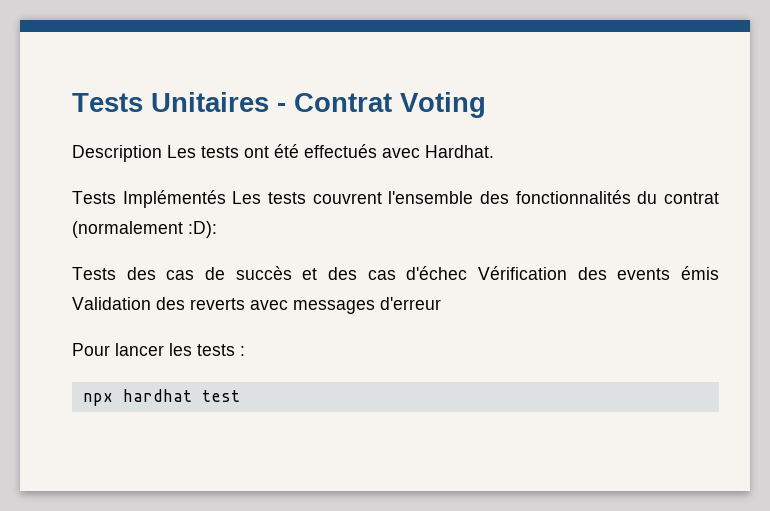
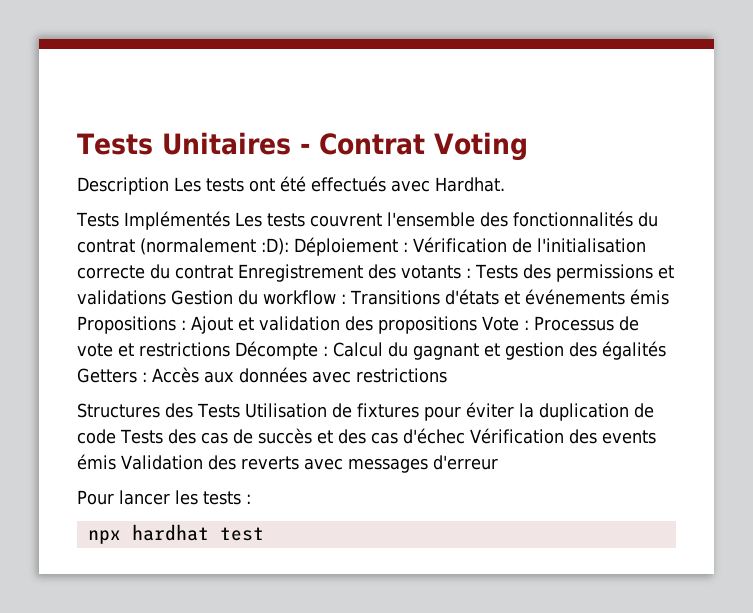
- Tests Implémentés Les tests couvrent l'ensemble des fonctionnalités du contrat (normalement :D):
- Tests des cas de succès et des cas d'échec Vérification des events émis Validation des reverts avec messages d'erreur
+ Tests Implémentés Les tests couvrent l'ensemble des fonctionnalités du contrat (normalement :D): Déploiement : Vérification de l'initialisation correcte du contrat Enregistrement des votants : Tests des permissions et validations Gestion du workflow : Transitions d'états et événements émis Propositions : Ajout et validation des propositions Vote : Processus de vote et restrictions Décompte : Calcul du gagnant et gestion des égalités Getters : Accès aux données avec restrictions
+ Structures des Tests Utilisation de fixtures pour éviter la duplication de code Tests des cas de succès et des cas d'échec Vérification des events émis Validation des reverts avec messages d'erreur

